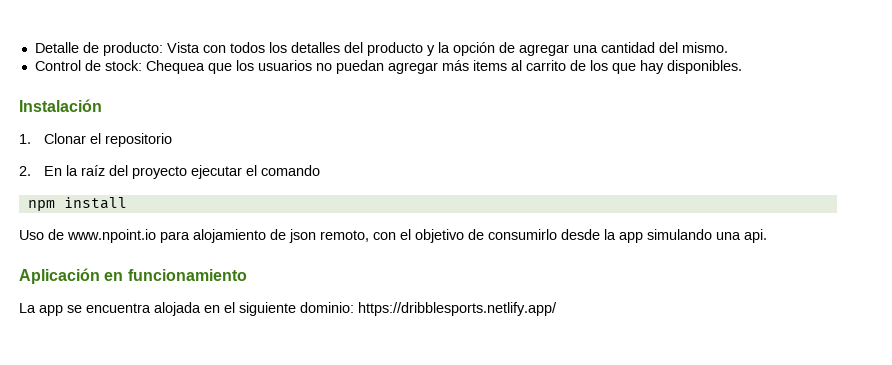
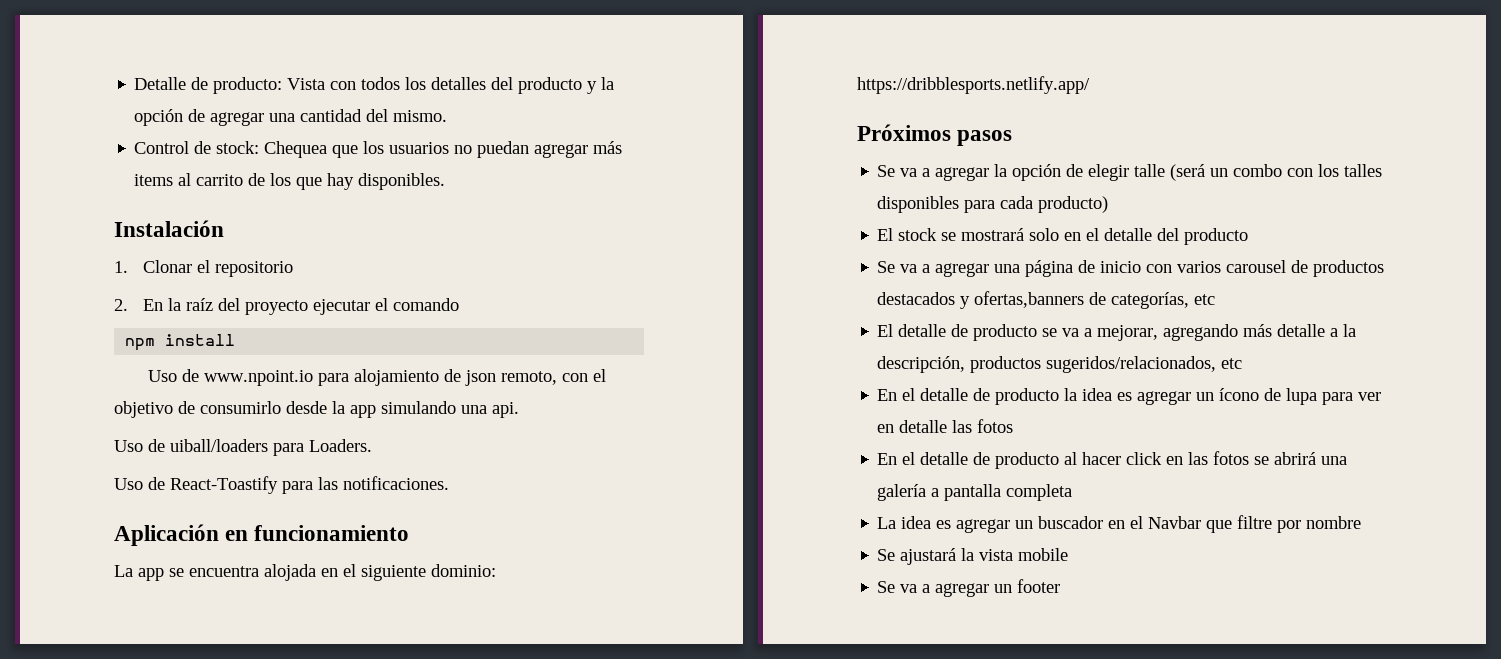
+ Uso de uiball/loaders para Loaders.
+ Uso de React-Toastify para las notificaciones.
+ Próximos pasos
+ Se va a agregar la opción de elegir talle (será un combo con los talles disponibles para cada producto)
+ El stock se mostrará solo en el detalle del producto
+ Se va a agregar una página de inicio con varios carousel de productos destacados y ofertas,banners de categorías, etc
+ El detalle de producto se va a mejorar, agregando más detalle a la descripción, productos sugeridos/relacionados, etc
+ En el detalle de producto la idea es agregar un ícono de lupa para ver en detalle las fotos
+ En el detalle de producto al hacer click en las fotos se abrirá una galería a pantalla completa
+ La idea es agregar un buscador en el Navbar que filtre por nombre
+ Se ajustará la vista mobile
+ Se va a agregar un footer

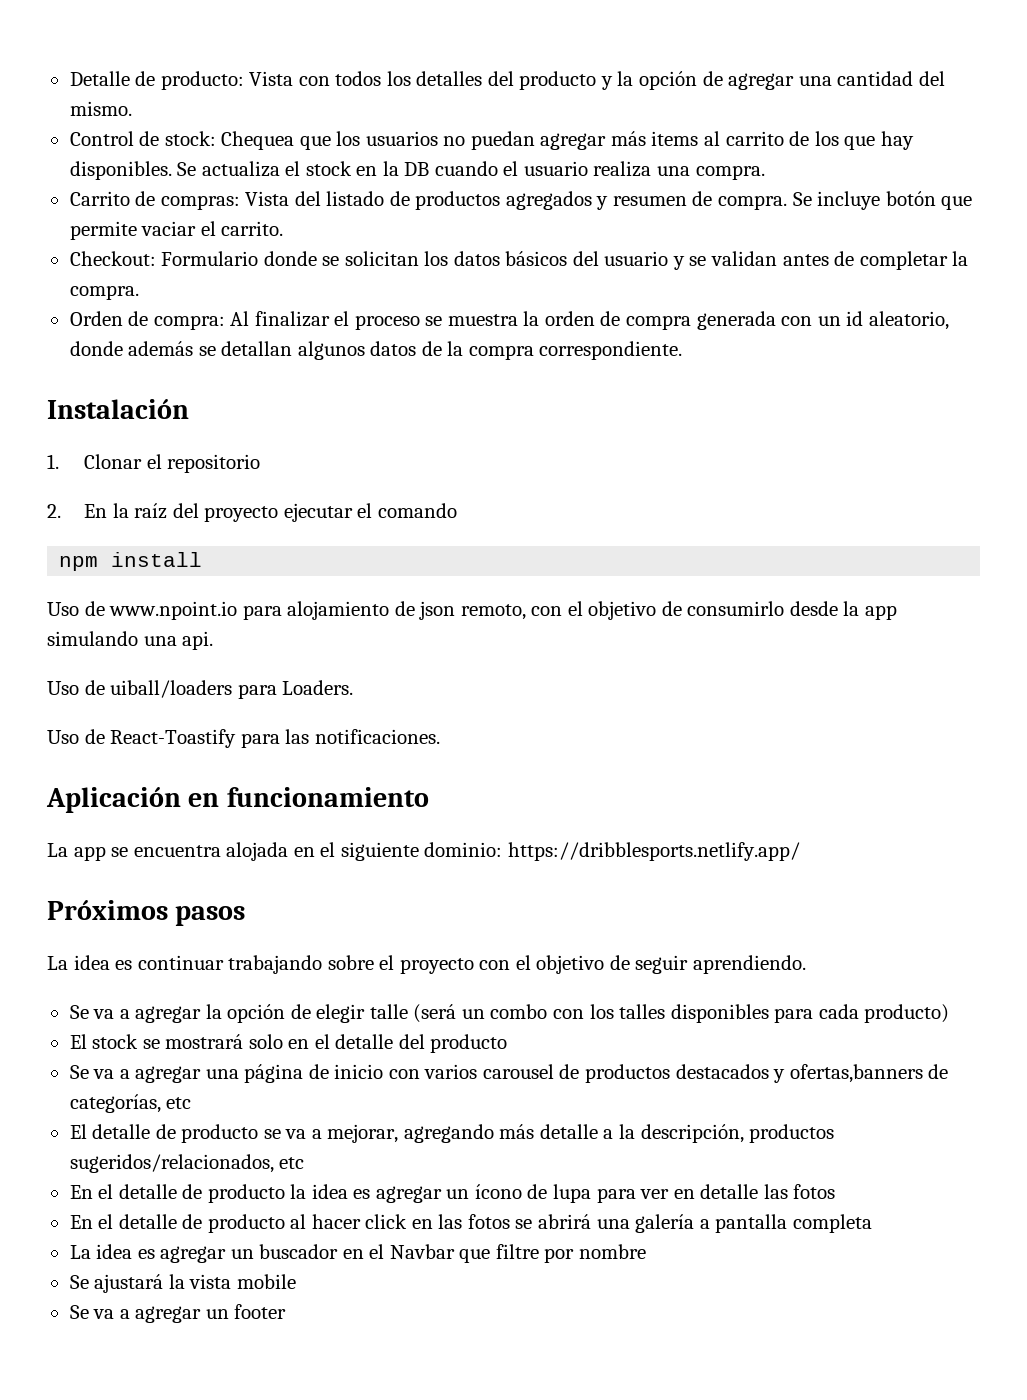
+ Se actualiza el stock en la DB cuando el usuario realiza una compra.
+ Carrito de compras: Vista del listado de productos agregados y resumen de compra. Se incluye botón que permite vaciar el carrito.
+ Checkout: Formulario donde se solicitan los datos básicos del usuario y se validan antes de completar la compra.
+ Orden de compra: Al finalizar el proceso se muestra la orden de compra generada con un id aleatorio, donde además se detallan algunos datos de la compra correspondiente.
+ La idea es continuar trabajando sobre el proyecto con el objetivo de seguir aprendiendo.

